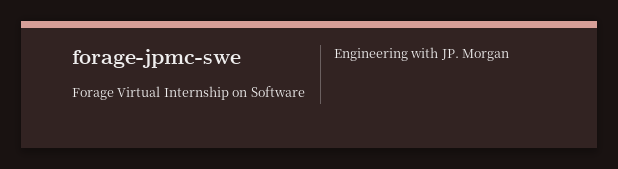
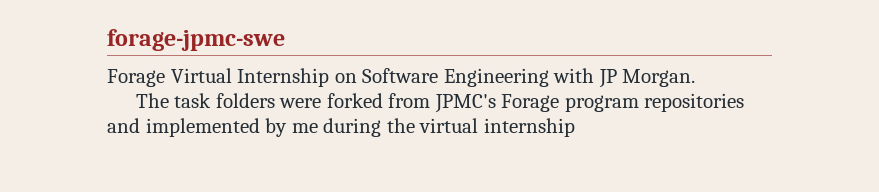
- Forage Virtual Internship on Software Engineering with JP. Morgan
+ Forage Virtual Internship on Software Engineering with JP Morgan.
+ The task folders were forked from JPMC's Forage program repositories and implemented by me during the virtual internship

